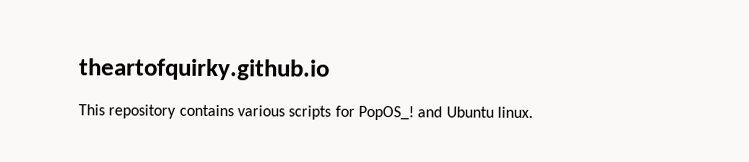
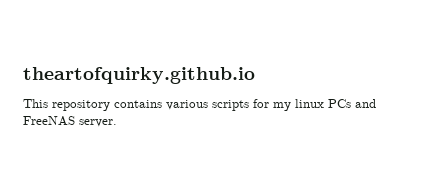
- This repository contains various scripts for PopOS_! and Ubuntu linux.
+ This repository contains various scripts for my linux PCs and FreeNAS server.

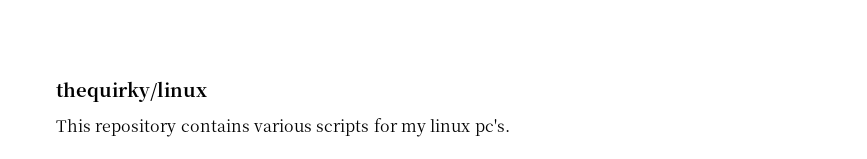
- theartofquirky.github.io
+ thequirky/linux
- This repository contains various scripts for my linux PCs and FreeNAS server.
+ This repository contains various scripts for my linux pc's.

